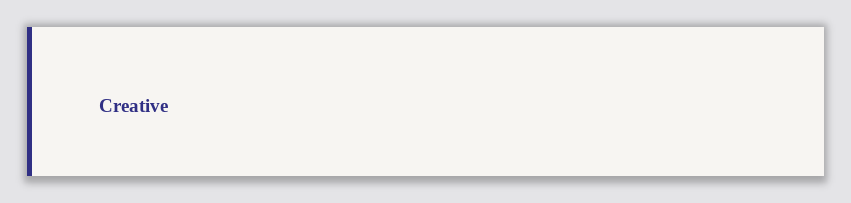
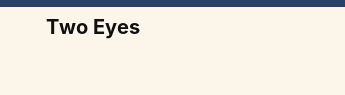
- Creative
+ Two Eyes

